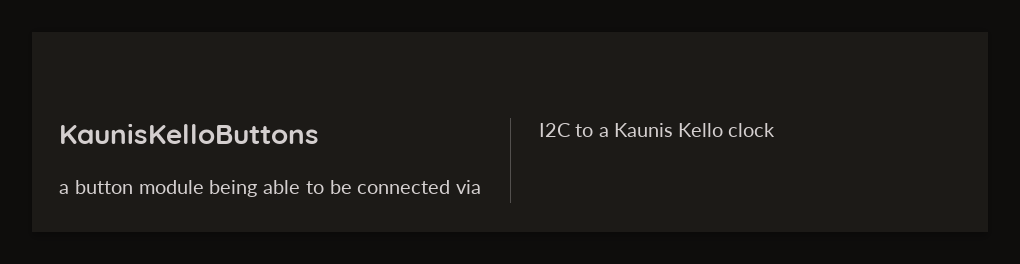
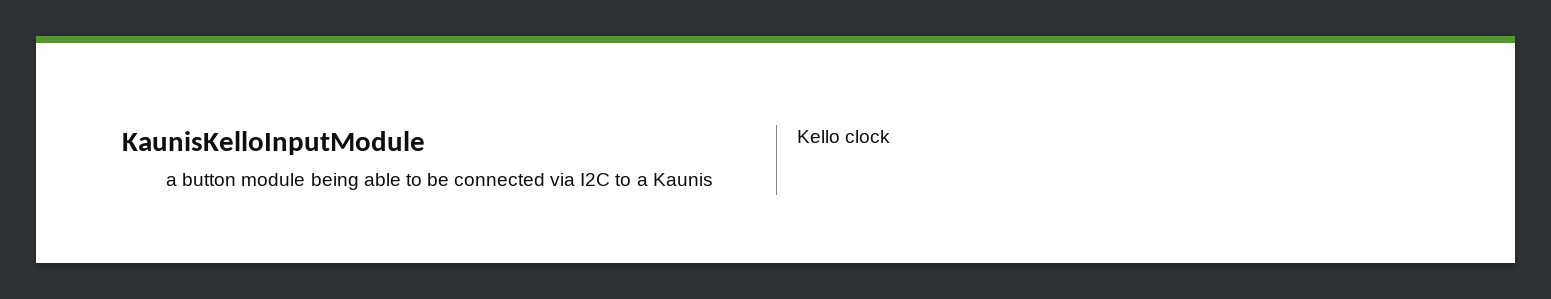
- KaunisKelloButtons
+ KaunisKelloInputModule

